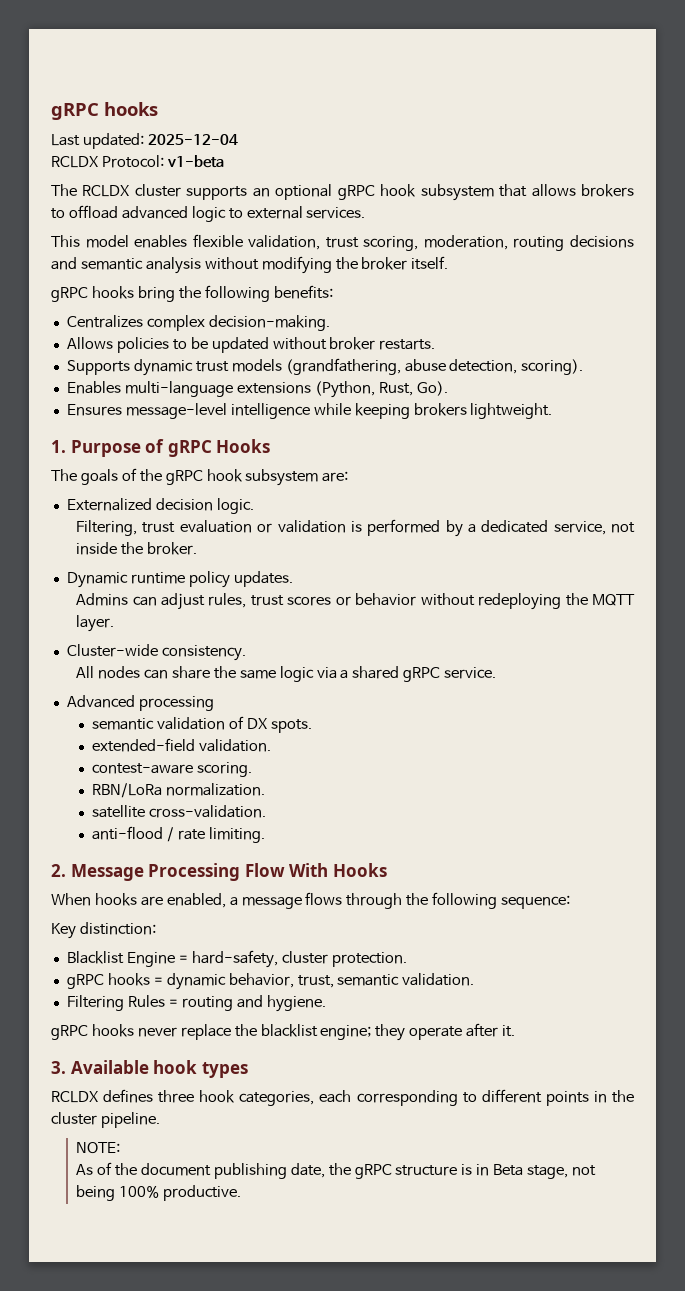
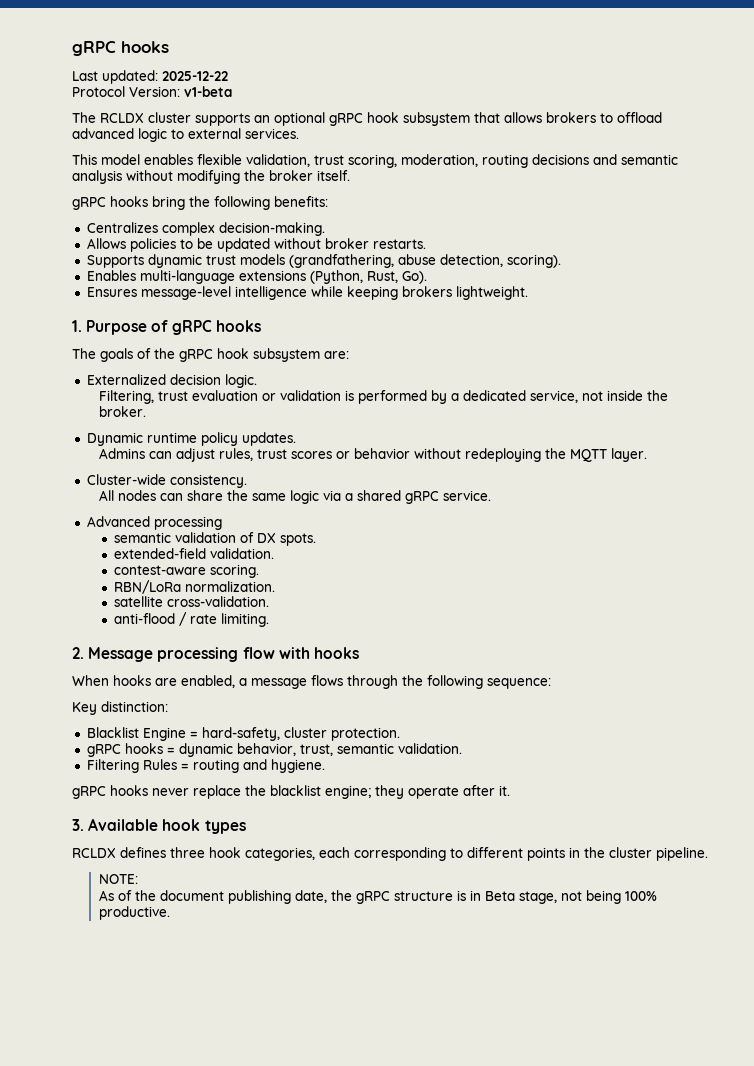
- Last updated: 2025-12-04
- RCLDX Protocol: v1-beta
+ Last updated: 2025-12-22
+ Protocol Version: v1-beta
- 1. Purpose of gRPC Hooks
+ 1. Purpose of gRPC hooks
- 2. Message Processing Flow With Hooks
+ 2. Message processing flow with hooks

